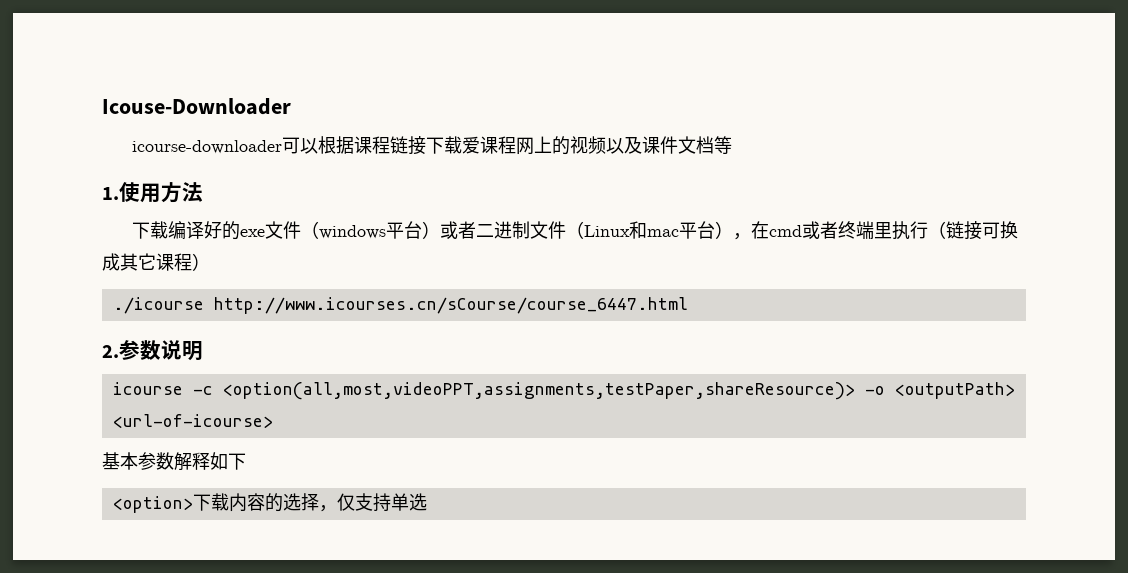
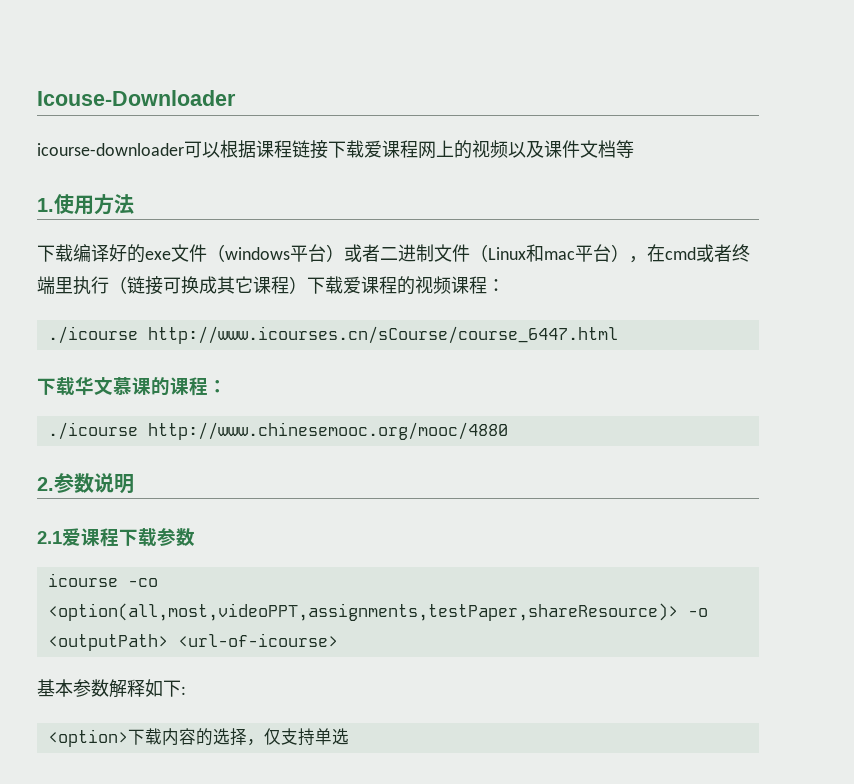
- 下载编译好的exe文件（windows平台）或者二进制文件（Linux和mac平台），在cmd或者终端里执行（链接可换成其它课程）
+ 下载编译好的exe文件（windows平台）或者二进制文件（Linux和mac平台），在cmd或者终端里执行（链接可换成其它课程）下载爱课程的视频课程：
  ./icourse http://www.icourses.cn/sCourse/course_6447.html
+ 下载华文慕课的课程：
+ ./icourse http://www.chinesemooc.org/mooc/4880
+ 2.1爱课程下载参数
- icourse -c <option(all,most,videoPPT,assignments,testPaper,shareResource)> -o <outputPath> <url-of-icourse>
+ icourse -co <option(all,most,videoPPT,assignments,testPaper,shareResource)> -o <outputPath> <url-of-icourse>
- 基本参数解释如下
+ 基本参数解释如下:

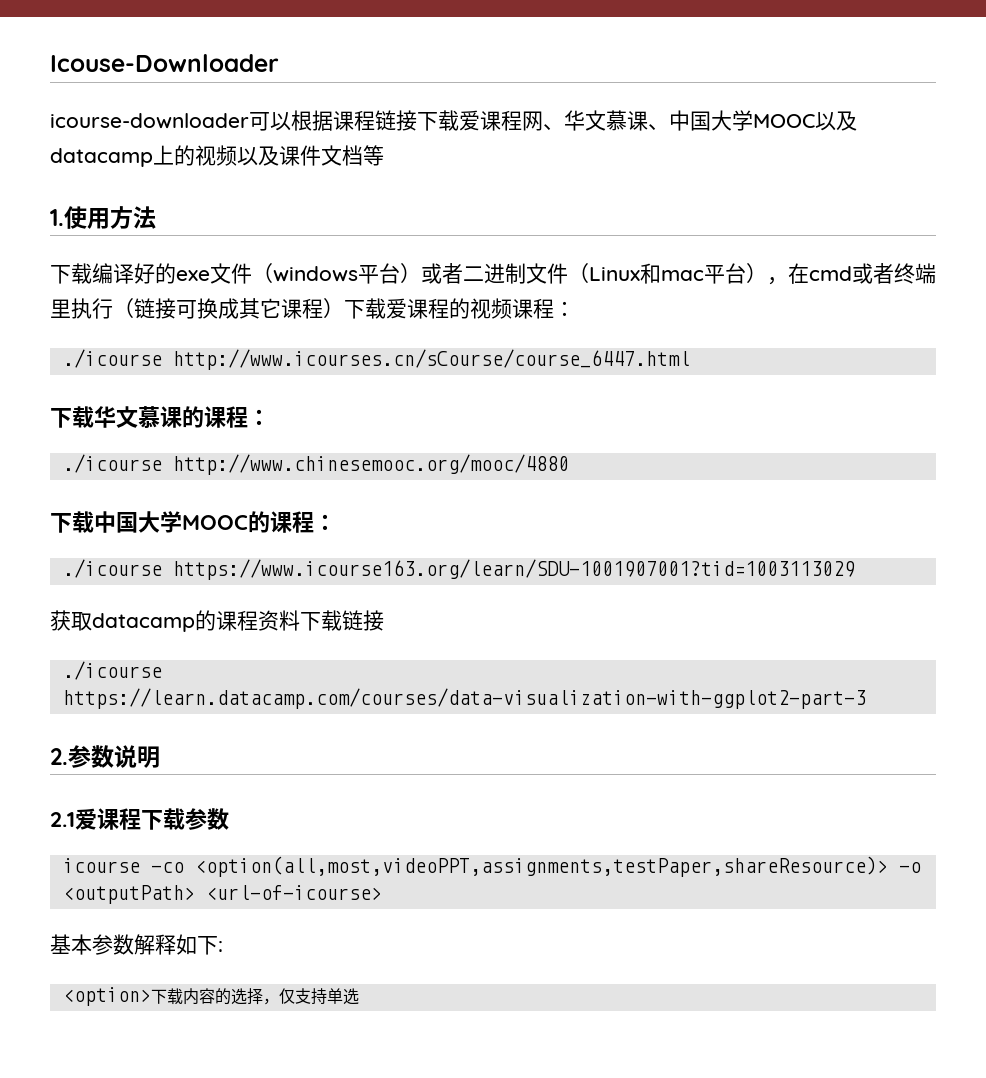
- icourse-downloader可以根据课程链接下载爱课程网上的视频以及课件文档等
+ icourse-downloader可以根据课程链接下载爱课程网、华文慕课、中国大学MOOC以及datacamp上的视频以及课件文档等
+ 下载中国大学MOOC的课程：
+ ./icourse https://www.icourse163.org/learn/SDU-1001907001?tid=1003113029
+ 获取datacamp的课程资料下载链接
+ ./icourse https://learn.datacamp.com/courses/data-visualization-with-ggplot2-part-3

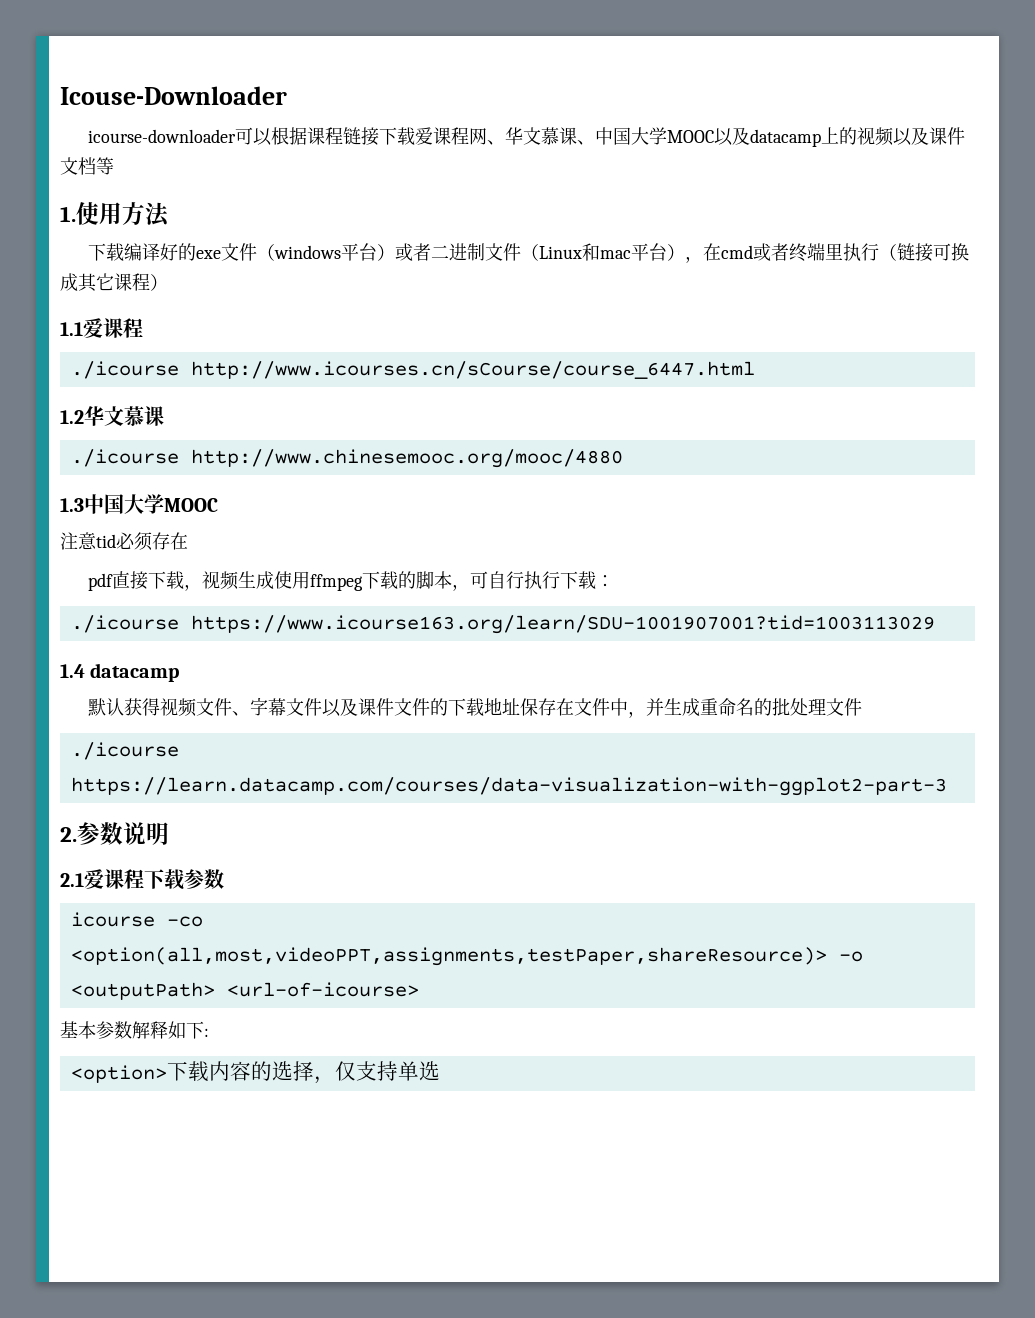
- 下载编译好的exe文件（windows平台）或者二进制文件（Linux和mac平台），在cmd或者终端里执行（链接可换成其它课程）下载爱课程的视频课程：
+ 下载编译好的exe文件（windows平台）或者二进制文件（Linux和mac平台），在cmd或者终端里执行（链接可换成其它课程）
+ 1.1爱课程
- 下载华文慕课的课程：
+ 1.2华文慕课
- 下载中国大学MOOC的课程：
+ 1.3中国大学MOOC
+ 注意tid必须存在
+ pdf直接下载，视频生成使用ffmpeg下载的脚本，可自行执行下载：
  ./icourse https://www.icourse163.org/learn/SDU-1001907001?tid=1003113029
- 获取datacamp的课程资料下载链接
+ 1.4 datacamp
+ 默认获得视频文件、字幕文件以及课件文件的下载地址保存在文件中，并生成重命名的批处理文件

